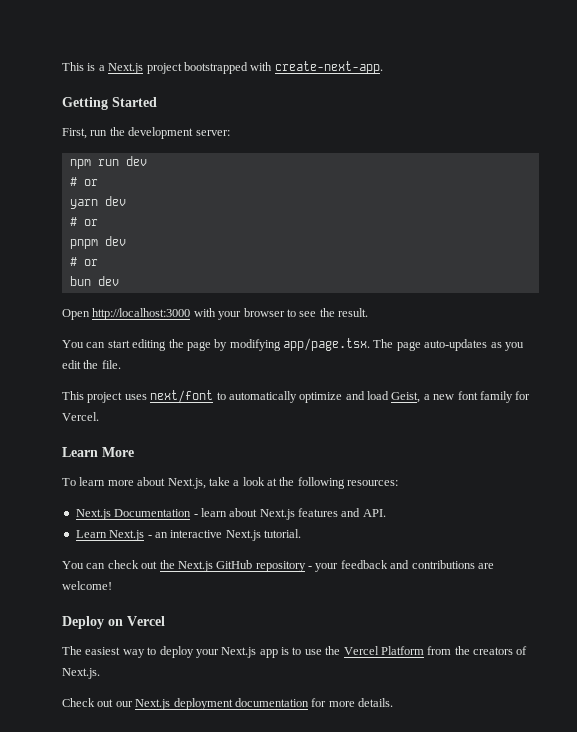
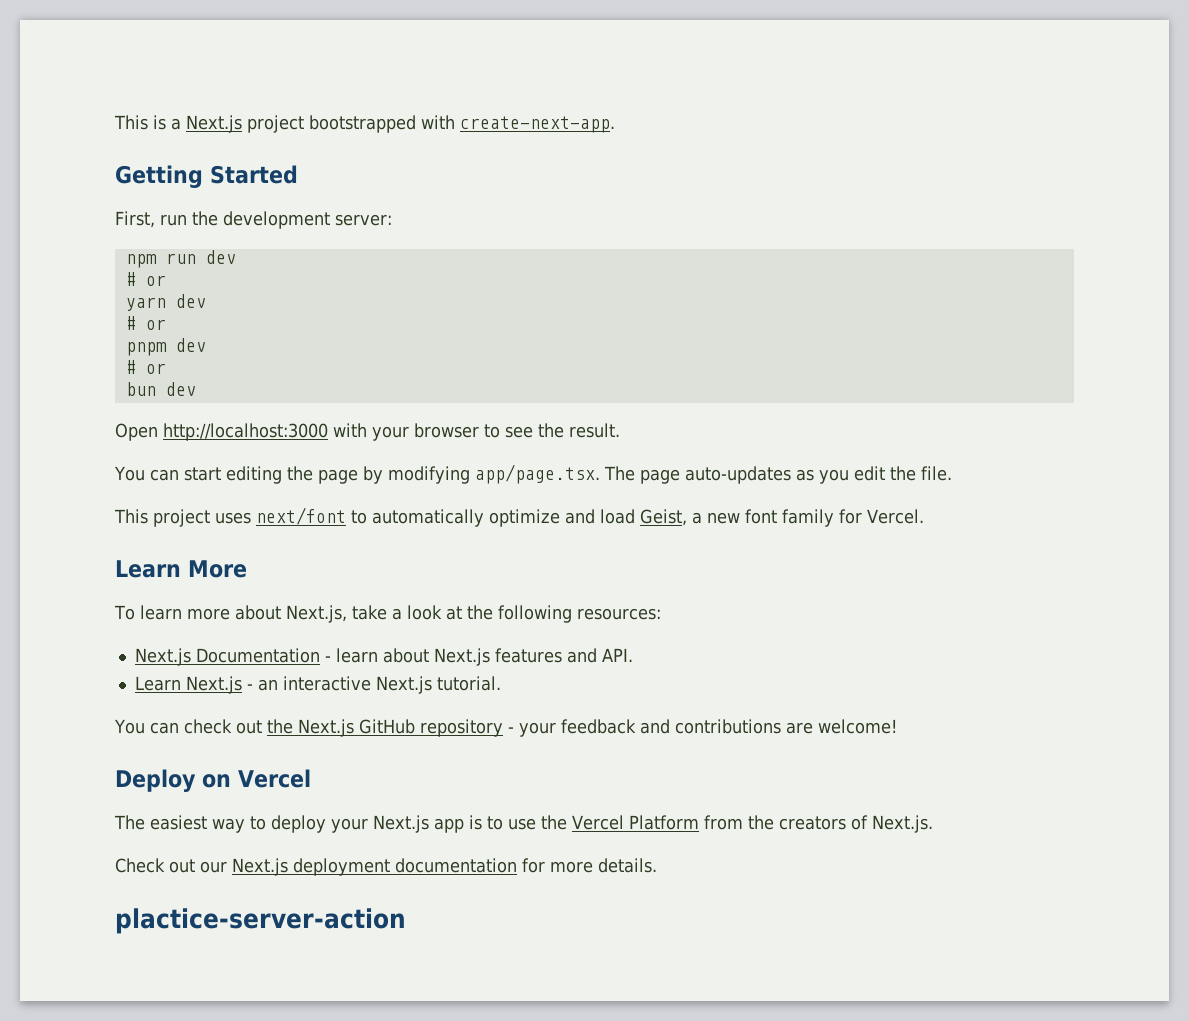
+ plactice-server-action

